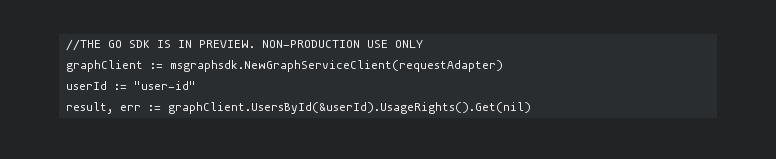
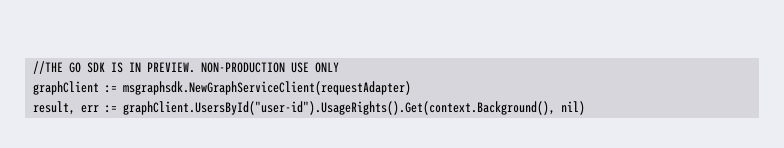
- userId := "user-id"
- result, err := graphClient.UsersById(&userId).UsageRights().Get(nil)
+ result, err := graphClient.UsersById("user-id").UsageRights().Get(context.Background(), nil)

